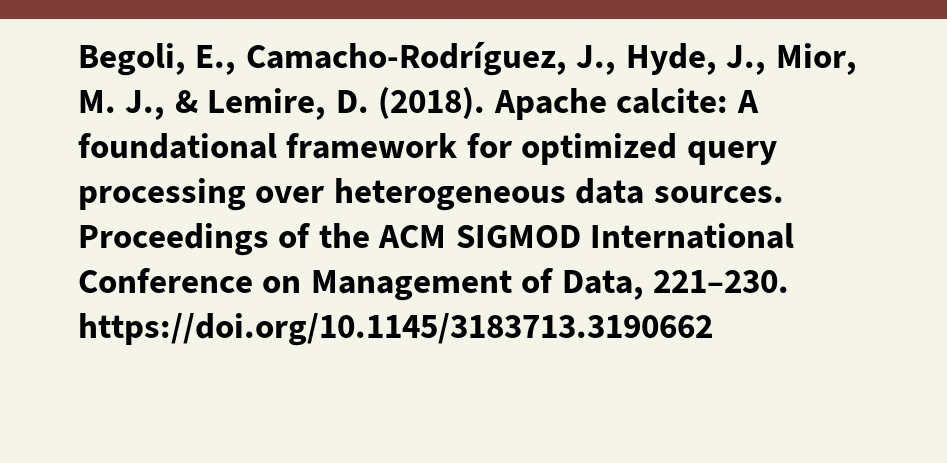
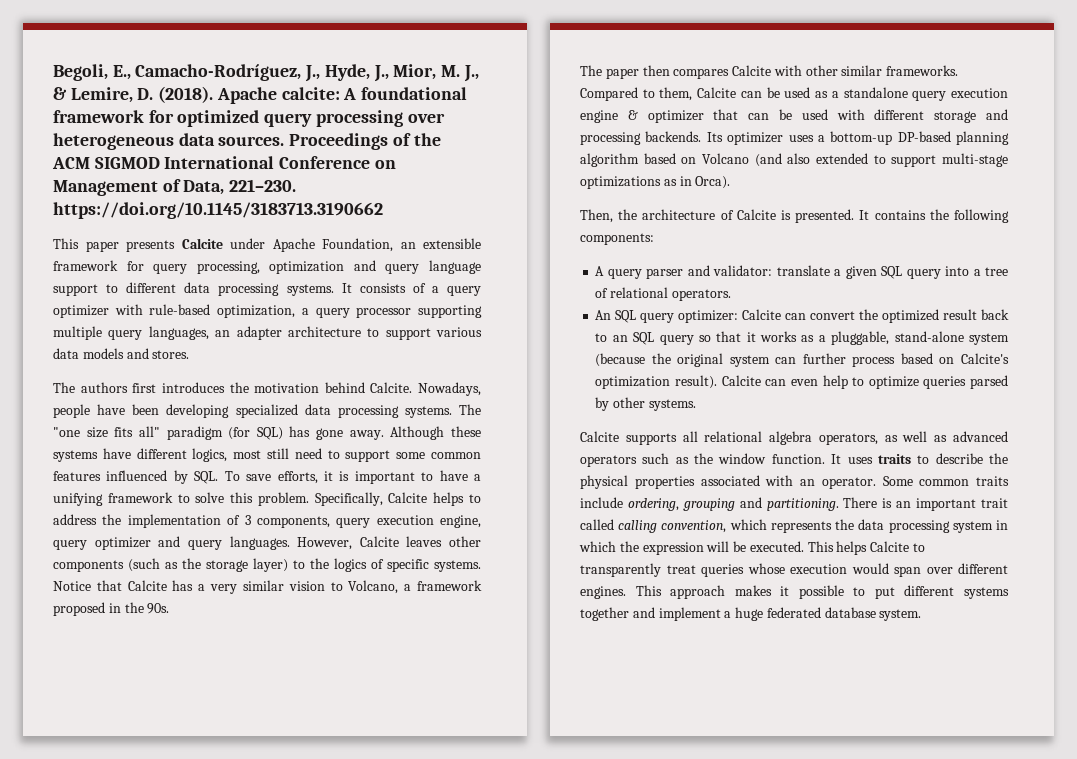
+ This paper presents Calcite under Apache Foundation, an extensible framework for query processing, optimization and query language support to different data processing systems. It consists of a query optimizer with rule-based optimization, a query processor supporting multiple query languages, an adapter architecture to support various data models and stores.
+ The authors first introduces the motivation behind Calcite. Nowadays, people have been developing specialized data processing systems. The "one size fits all" paradigm (for SQL) has gone away. Although these systems have different logics, most still need to support some common features influenced by SQL. To save efforts, it is important to have a unifying framework to solve this problem. Specifically, Calcite helps to address the implementation of 3 components, query execution engine, query optimizer and query languages. However, Calcite leaves other components (such as the storage layer) to the logics of specific systems. Notice that Calcite has a very similar vision to Volcano, a framework proposed in the 90s.
+ The paper then compares Calcite with other similar frameworks. Compared to them, Calcite can be used as a standalone query execution engine & optimizer that can be used with different storage and processing backends. Its optimizer uses a bottom-up DP-based planning algorithm based on Volcano (and also extended to support multi-stage optimizations as in Orca).
+ Then, the architecture of Calcite is presented. It contains the following components:
+ A query parser and validator: translate a given SQL query into a tree of relational operators.
+ An SQL query optimizer: Calcite can convert the optimized result back to an SQL query so that it works as a pluggable, stand-alone system (because the original system can further process based on Calcite's optimization result). Calcite can even help to optimize queries parsed by other systems.
+ Calcite supports all relational algebra operators, as well as advanced operators such as the window function. It uses traits to describe the physical properties associated with an operator. Some common traits include ordering, grouping and partitioning. There is an important trait called calling convention, which represents the data processing system in which the expression will be executed. This helps Calcite to transparently treat queries whose execution would span over different engines. This approach makes it possible to put different systems together and implement a huge federated database system.

